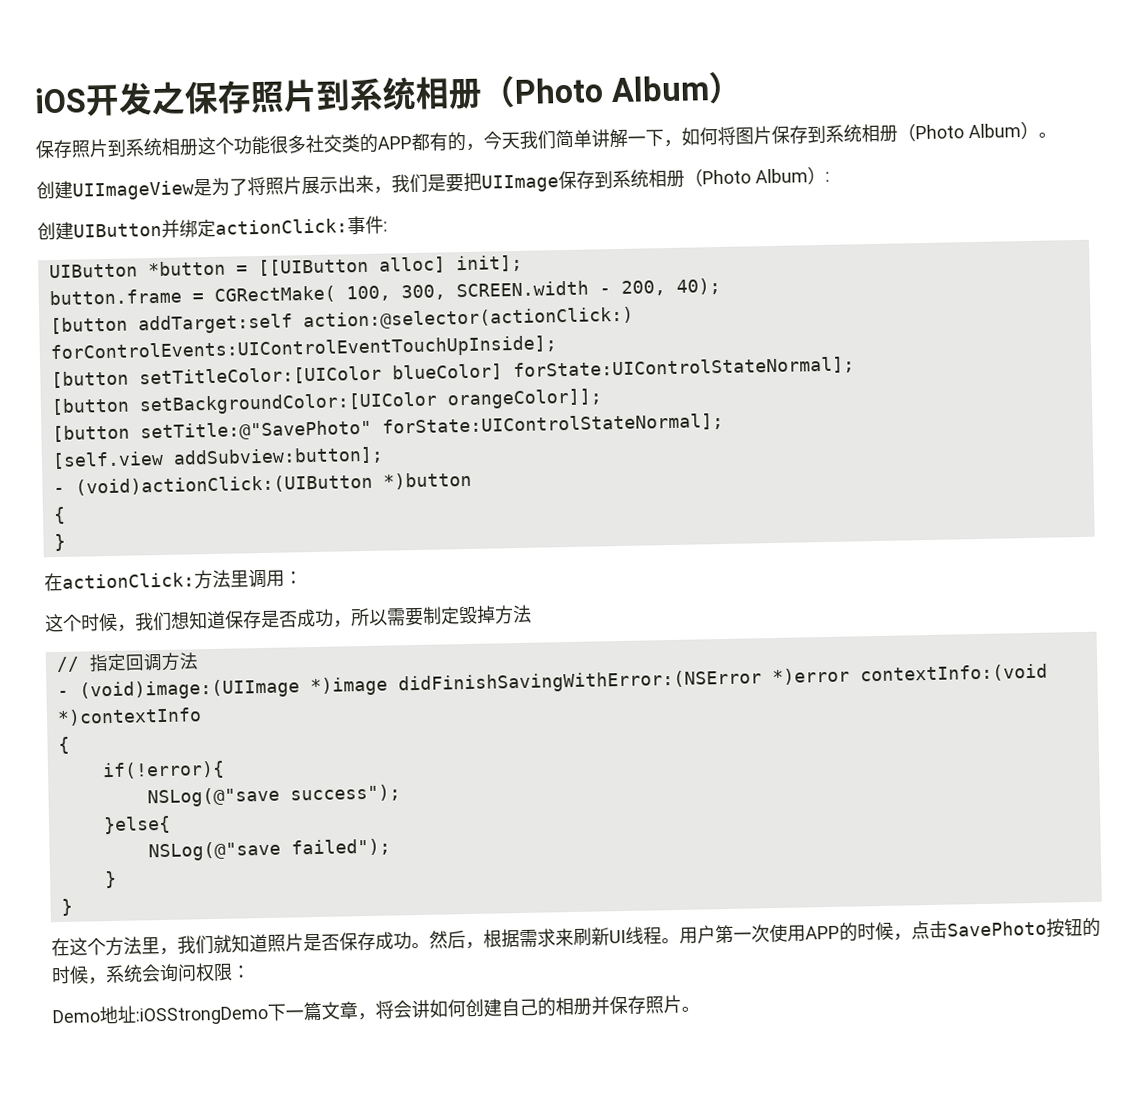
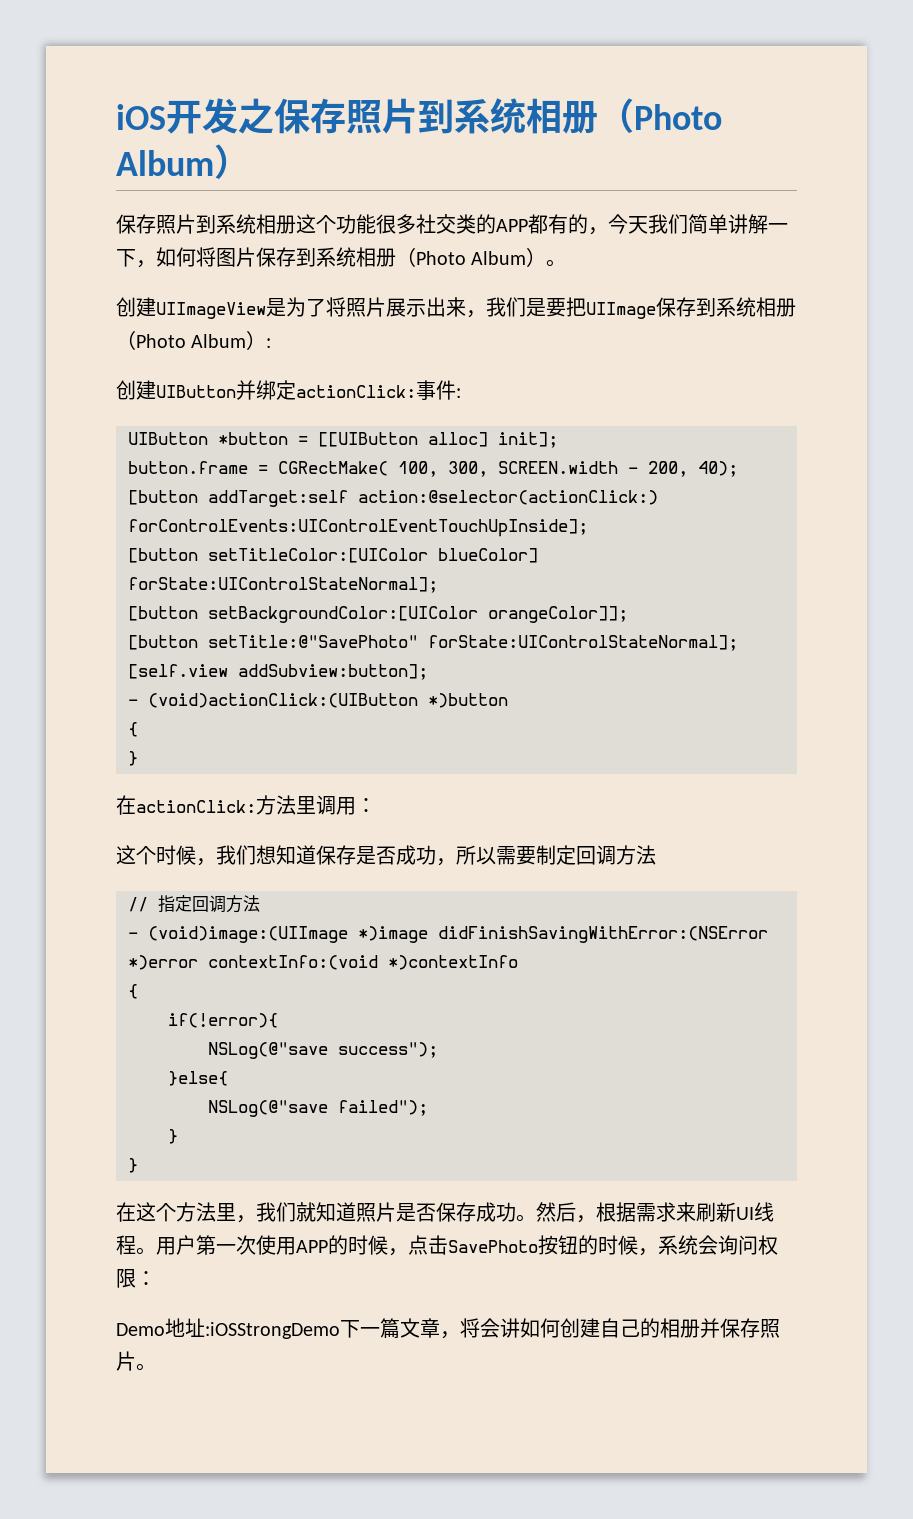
- 这个时候，我们想知道保存是否成功，所以需要制定毁掉方法
+ 这个时候，我们想知道保存是否成功，所以需要制定回调方法

